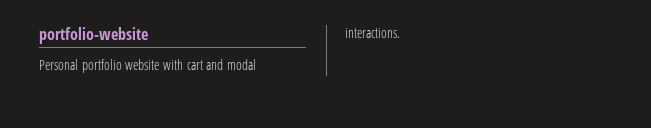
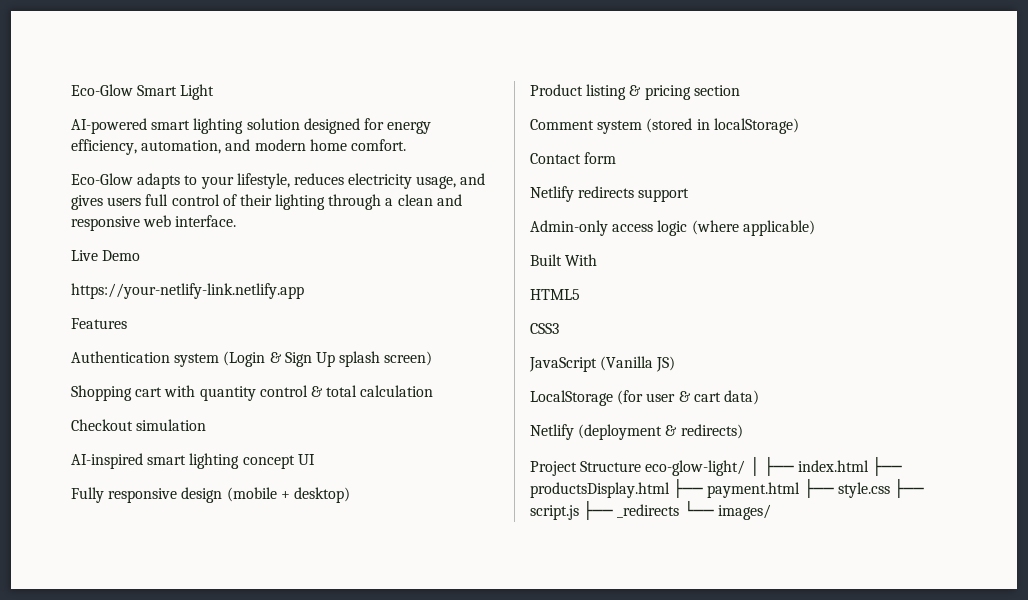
- portfolio-website
- Personal portfolio website with cart and modal interactions.
+ Eco-Glow Smart Light
+ AI-powered smart lighting solution designed for energy efficiency, automation, and modern home comfort.
+ Eco-Glow adapts to your lifestyle, reduces electricity usage, and gives users full control of their lighting through a clean and responsive web interface.
+ Live Demo
+ https://your-netlify-link.netlify.app
+ Features
+ Authentication system (Login & Sign Up splash screen)
+ Shopping cart with quantity control & total calculation
+ Checkout simulation
+ AI-inspired smart lighting concept UI
+ Fully responsive design (mobile + desktop)
+ Product listing & pricing section
+ Comment system (stored in localStorage)
+ Contact form
+ Netlify redirects support
+ Admin-only access logic (where applicable)
+ Built With
+ HTML5
+ CSS3
+ JavaScript (Vanilla JS)
+ LocalStorage (for user & cart data)
+ Netlify (deployment & redirects)
+ Project Structure eco-glow-light/ │ ├── index.html ├── productsDisplay.html ├── payment.html ├── style.css ├── script.js ├── _redirects └── images/

